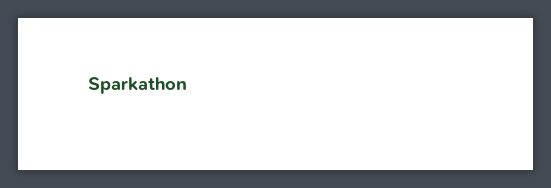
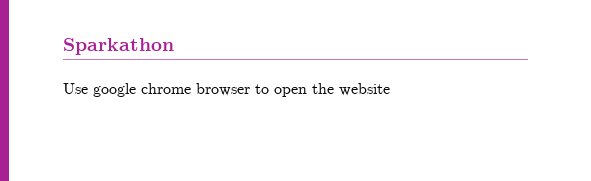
+ Use google chrome browser to open the website

